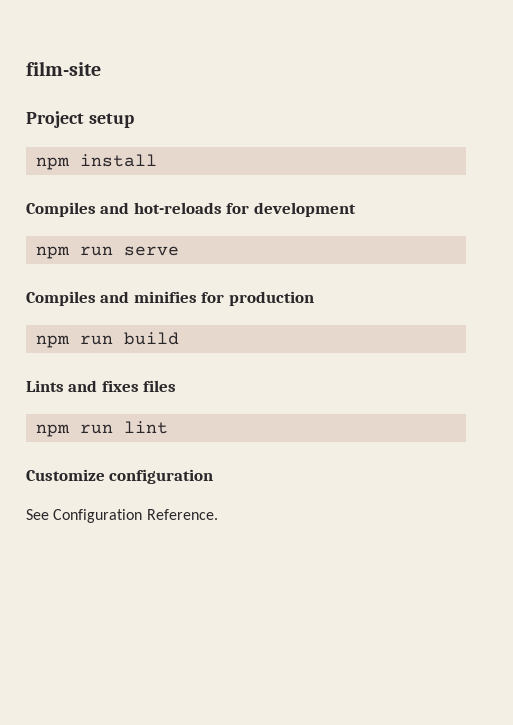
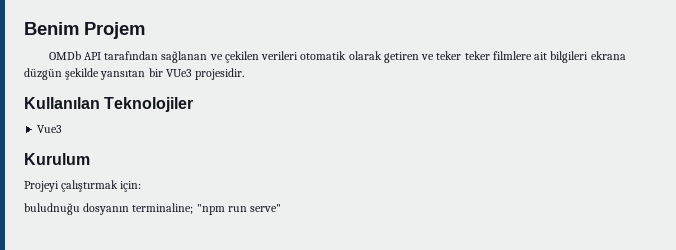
- film-site
- Project setup
- npm install
- Compiles and hot-reloads for development
- npm run serve
- Compiles and minifies for production
- npm run build
- Lints and fixes files
- npm run lint
- Customize configuration
- See Configuration Reference.
+ Benim Projem
+ OMDb API tarafından sağlanan ve çekilen verileri otomatik olarak getiren ve teker teker filmlere ait bilgileri ekrana düzgün şekilde yansıtan bir VUe3 projesidir.
+ Kullanılan Teknolojiler
+ Vue3
+ Kurulum
+ Projeyi çalıştırmak için:
+ buludnuğu dosyanın terminaline; "npm run serve"

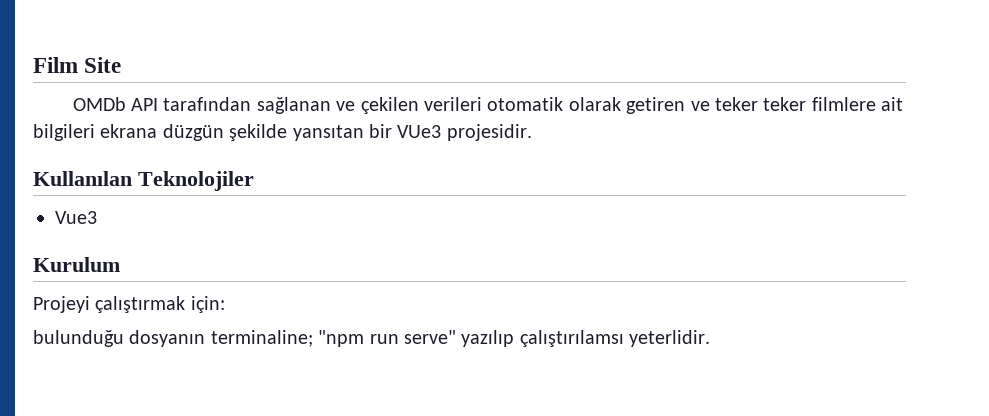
- Benim Projem
+ Film Site
- buludnuğu dosyanın terminaline; "npm run serve"
+ bulunduğu dosyanın terminaline; "npm run serve" yazılıp çalıştırılamsı yeterlidir.

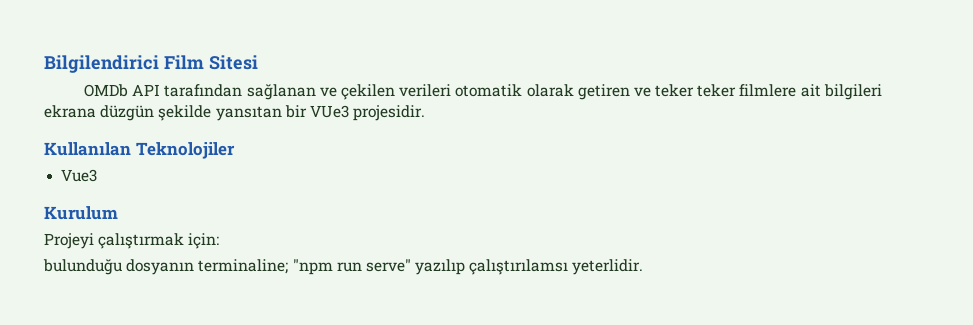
- Film Site
+ Bilgilendirici Film Sitesi

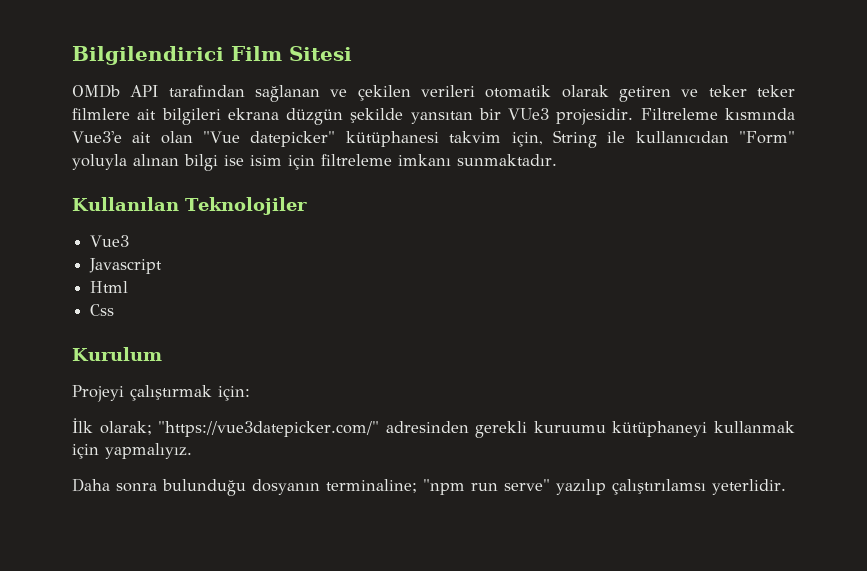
+ Filtreleme kısmında Vue3'e ait olan "Vue datepicker" kütüphanesi takvim için, String ile kullanıcıdan "Form" yoluyla alınan bilgi ise isim için filtreleme imkanı sunmaktadır.
+ Javascript
+ Html
+ Css
- bulunduğu dosyanın terminaline; "npm run serve" yazılıp çalıştırılamsı yeterlidir.
+ İlk olarak; "https://vue3datepicker.com/" adresinden gerekli kuruumu kütüphaneyi kullanmak için yapmalıyız.
+ Daha sonra bulunduğu dosyanın terminaline; "npm run serve" yazılıp çalıştırılamsı yeterlidir.

